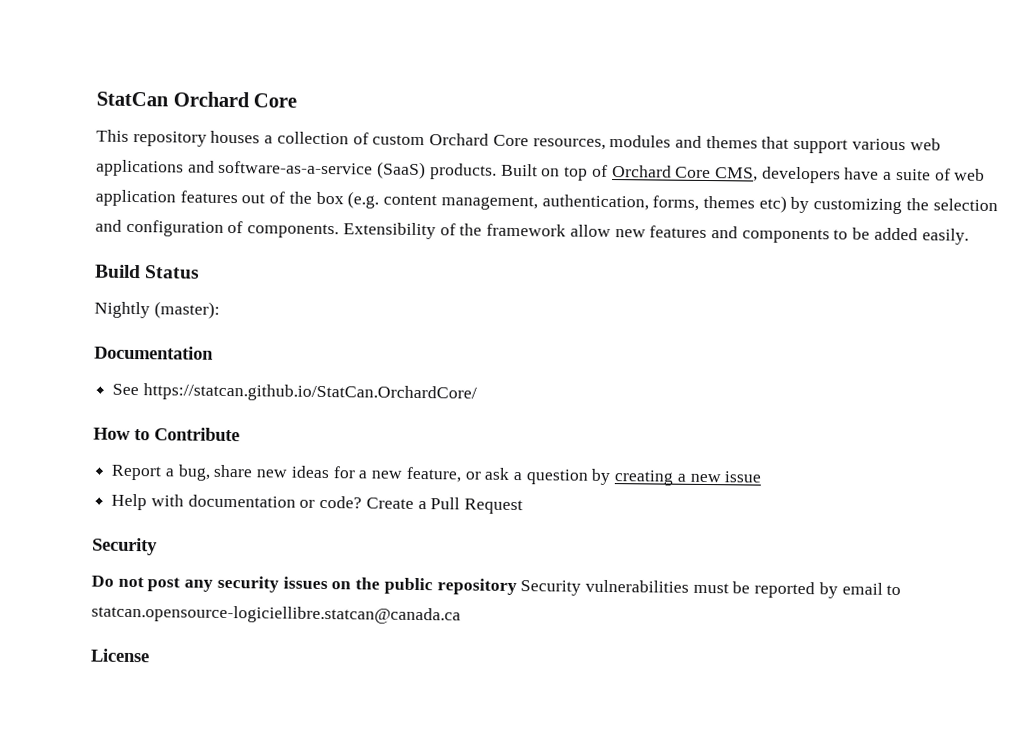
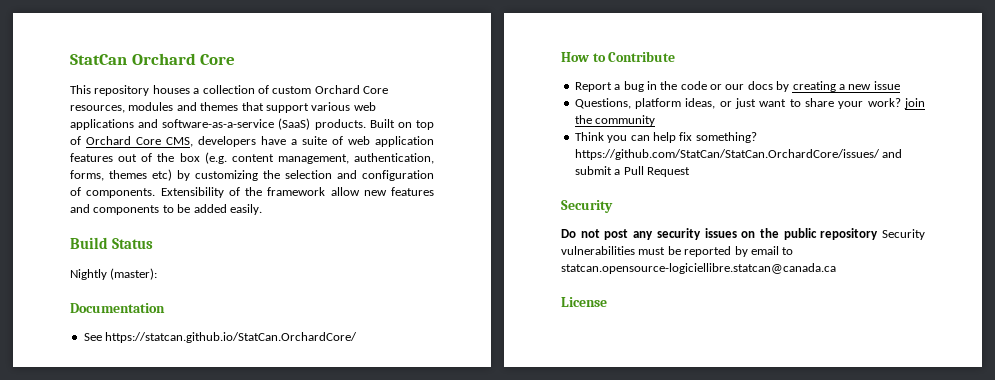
- Report a bug, share new ideas for a new feature, or ask a question by creating a new issue
+ Report a bug in the code or our docs by creating a new issue
- Help with documentation or code? Create a Pull Request
+ Questions, platform ideas, or just want to share your work? join the community
+ Think you can help fix something? https://github.com/StatCan/StatCan.OrchardCore/issues/ and submit a Pull Request

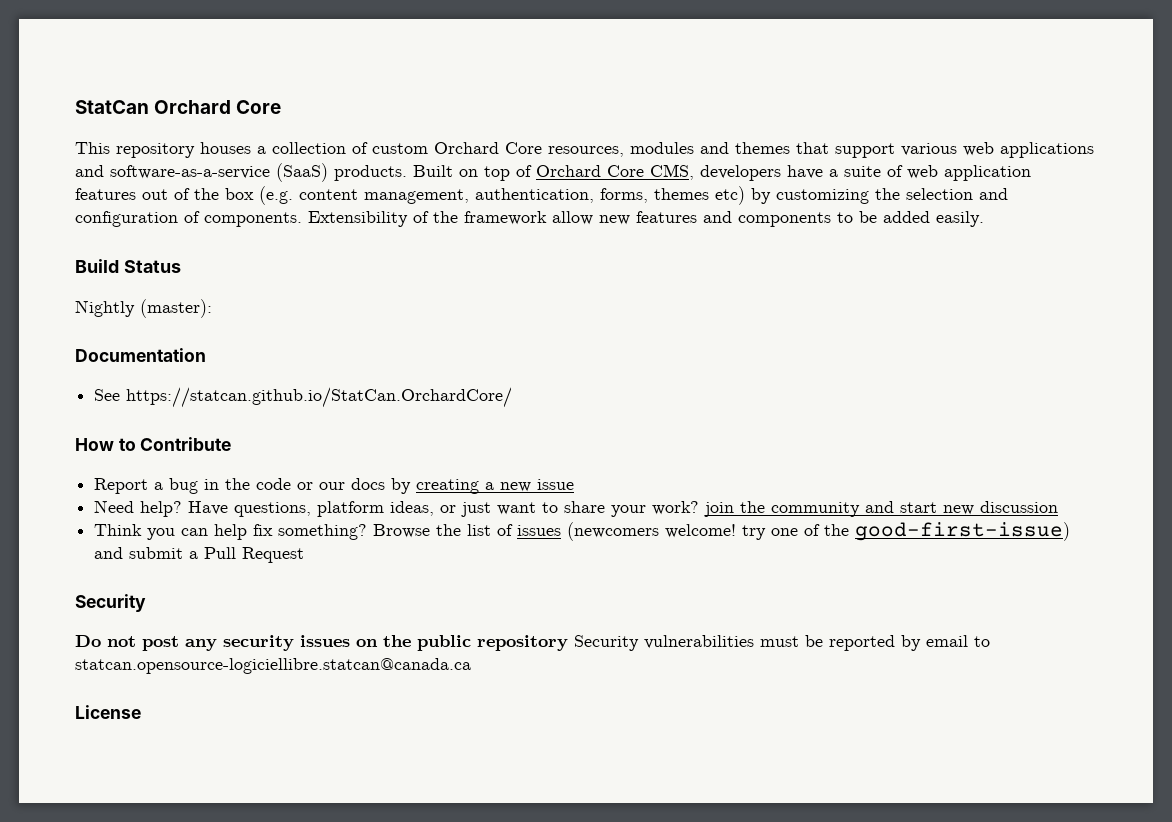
- Questions, platform ideas, or just want to share your work? join the community
+ Need help? Have questions, platform ideas, or just want to share your work? join the community and start new discussion
- Think you can help fix something? https://github.com/StatCan/StatCan.OrchardCore/issues/ and submit a Pull Request
+ Think you can help fix something? Browse the list of issues (newcomers welcome! try one of the good-first-issue) and submit a Pull Request

